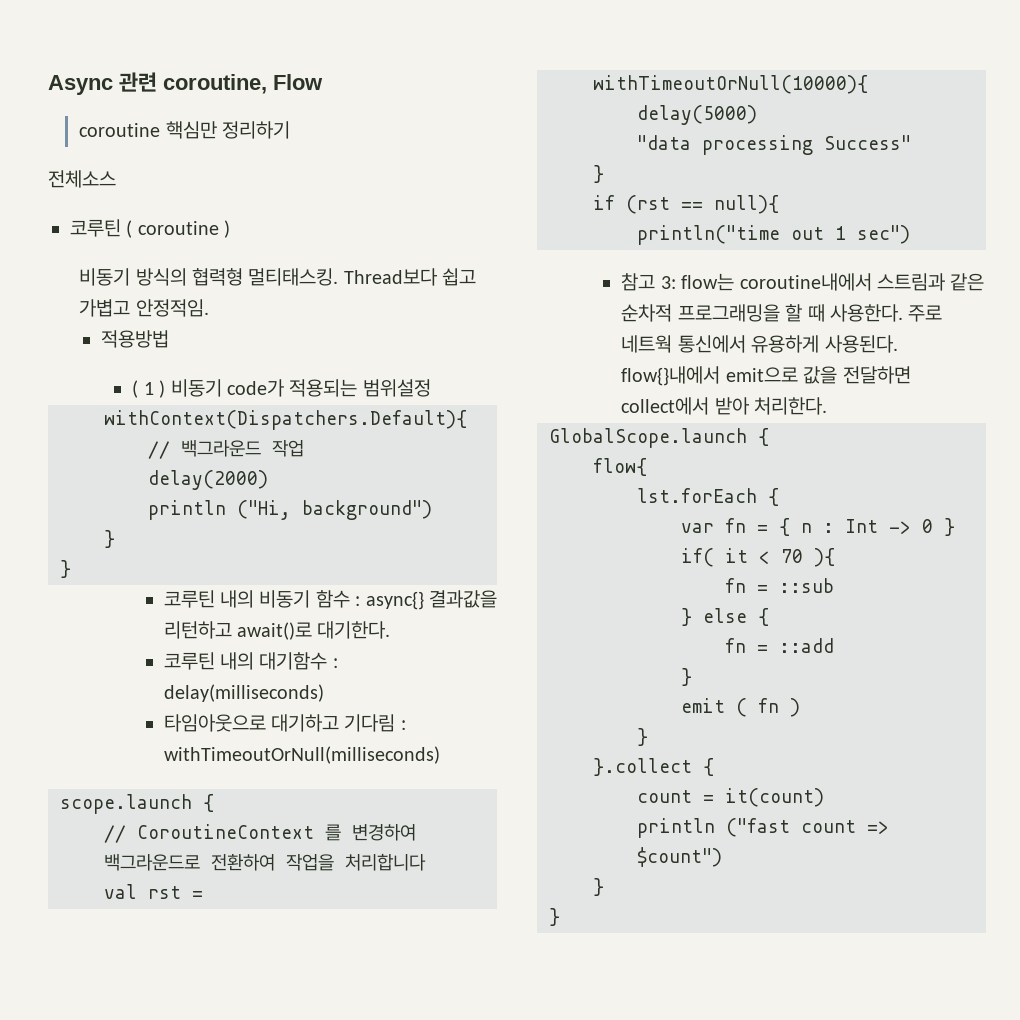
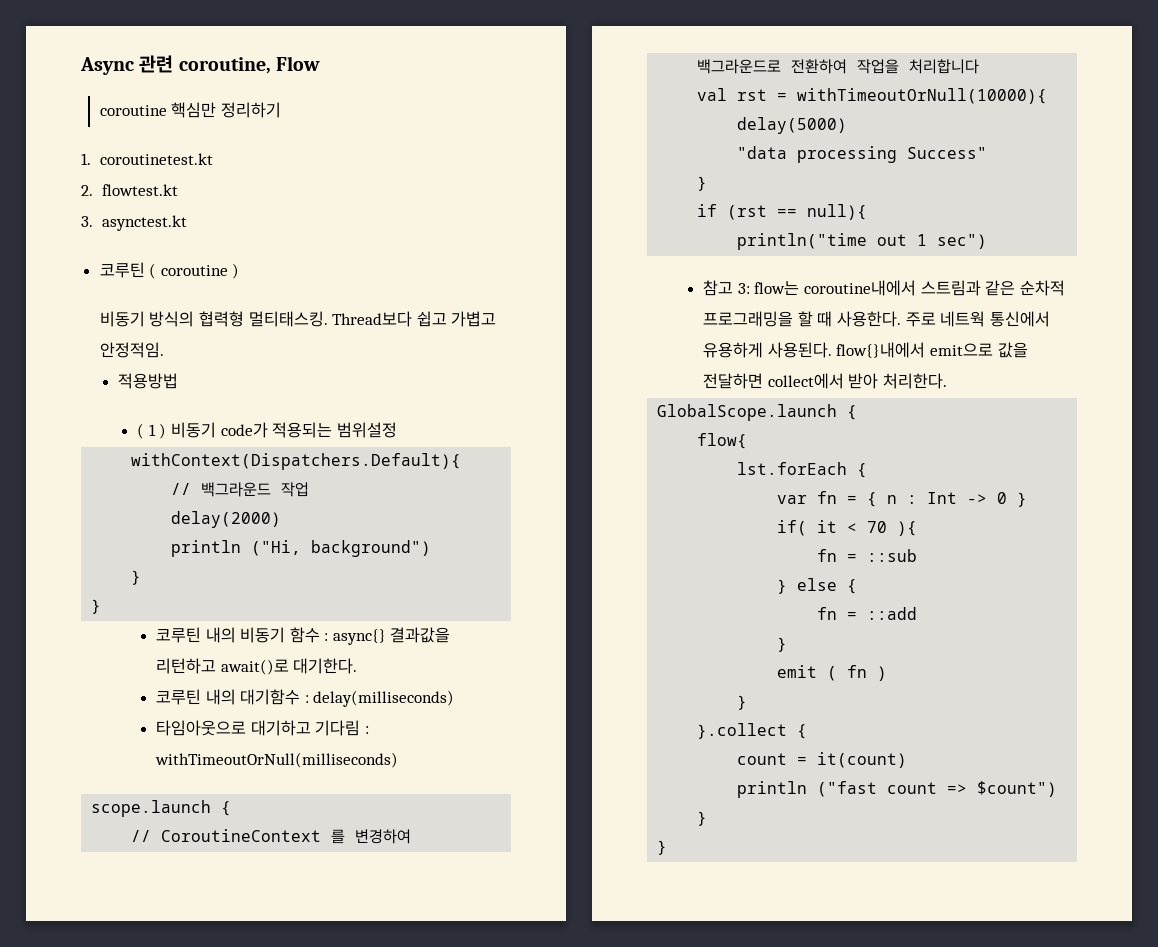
- 전체소스
+ 1. coroutinetest.kt
+ 2. flowtest.kt
+ 3. asynctest.kt

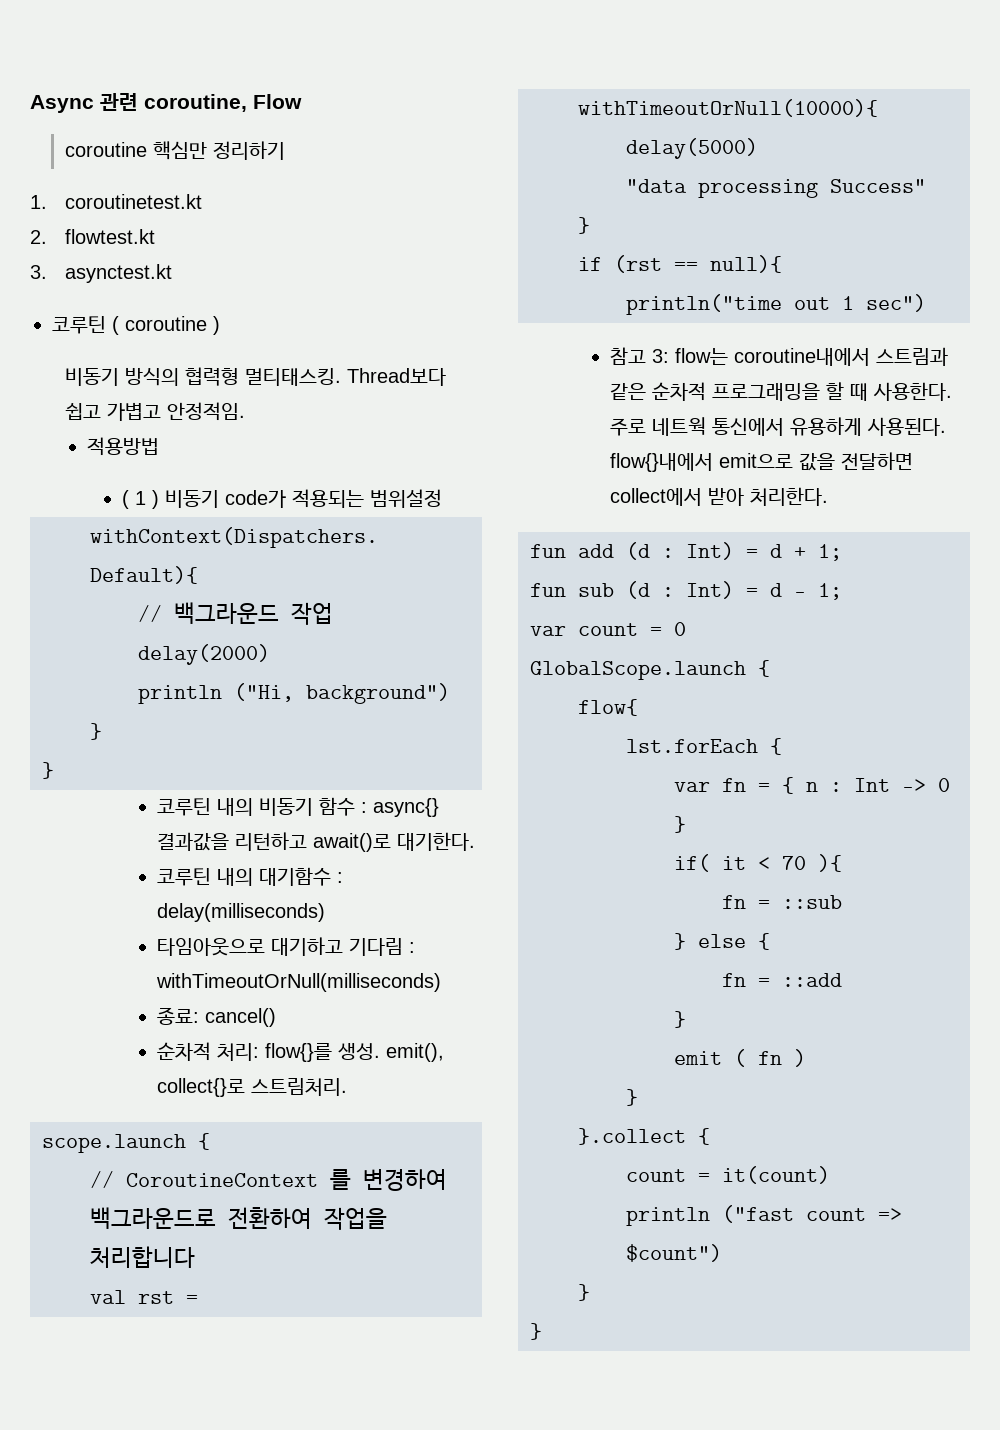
+ 종료: cancel()
+ 순차적 처리: flow{}를 생성. emit(), collect{}로 스트림처리.
+ fun add (d : Int) = d + 1;
+ fun sub (d : Int) = d - 1;
+ var count = 0

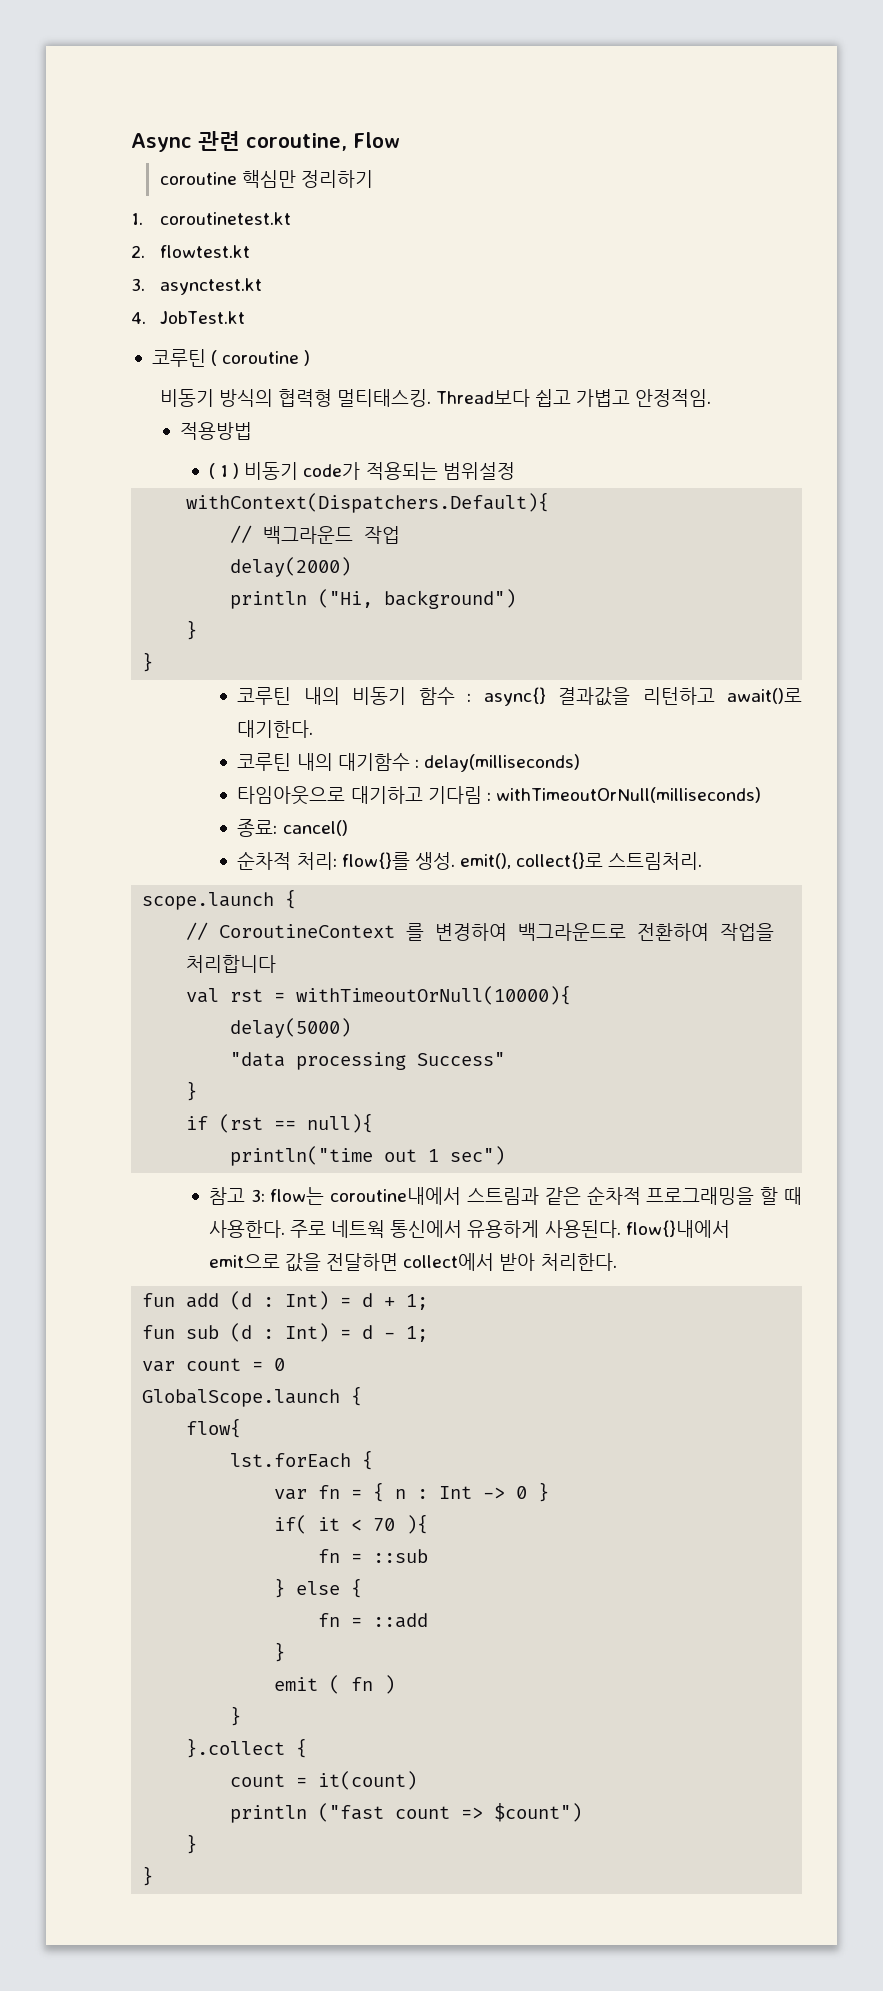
+ 4. JobTest.kt

